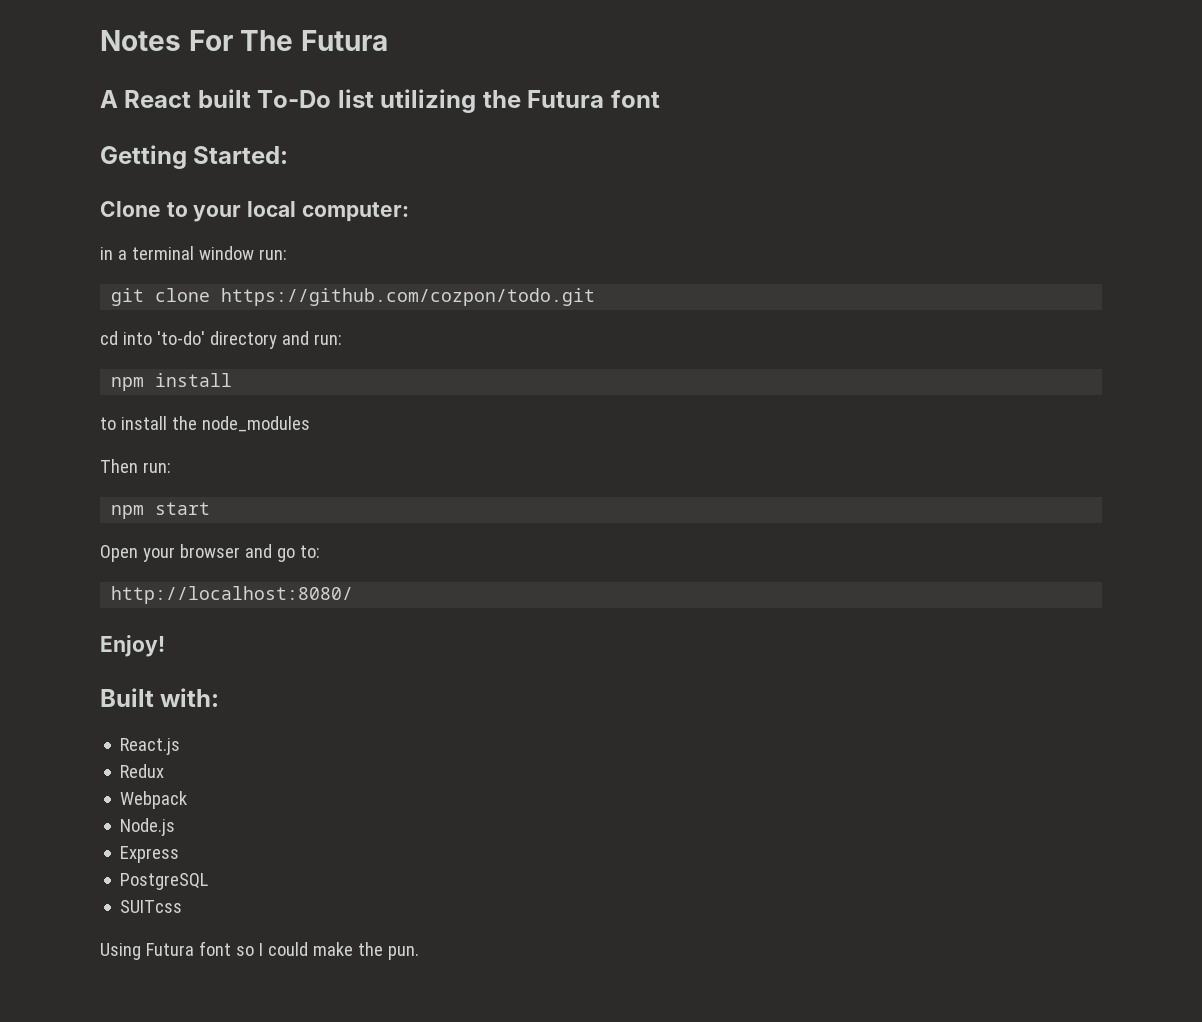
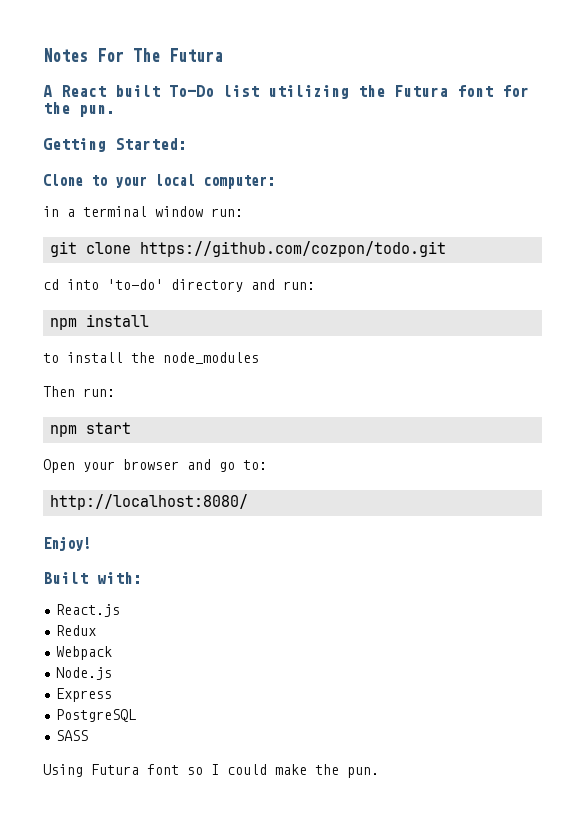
- A React built To-Do list utilizing the Futura font
+ A React built To-Do list utilizing the Futura font for the pun.
- SUITcss
+ SASS

